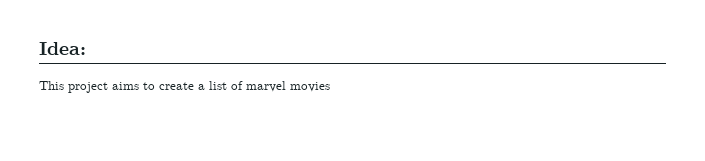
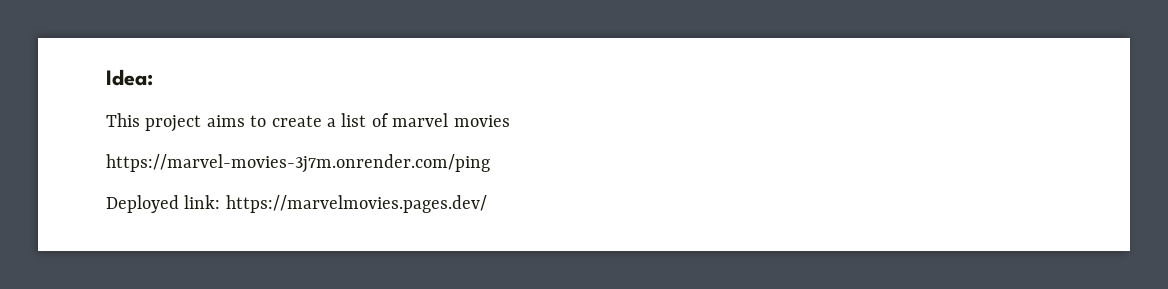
+ https://marvel-movies-3j7m.onrender.com/ping
+ Deployed link: https://marvelmovies.pages.dev/

